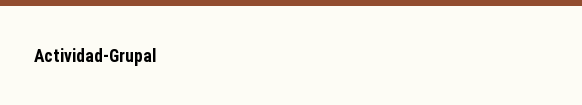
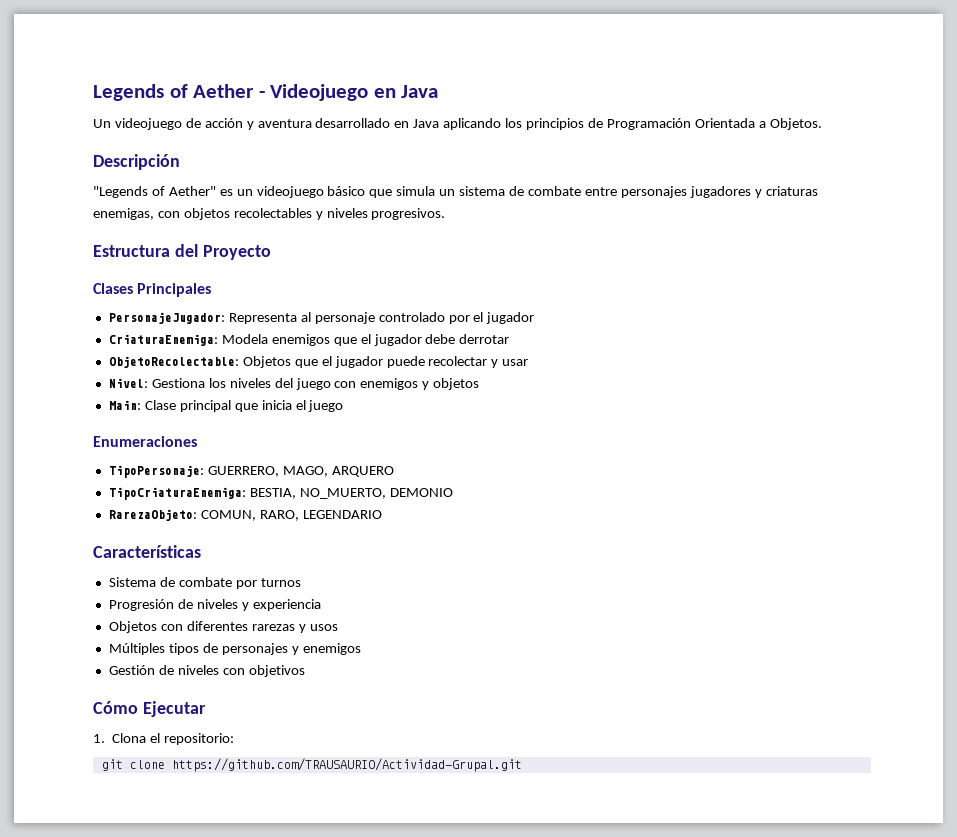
- Actividad-Grupal
+ Legends of Aether - Videojuego en Java
+ Un videojuego de acción y aventura desarrollado en Java aplicando los principios de Programación Orientada a Objetos.
+ Descripción
+ "Legends of Aether" es un videojuego básico que simula un sistema de combate entre personajes jugadores y criaturas enemigas, con objetos recolectables y niveles progresivos.
+ Estructura del Proyecto
+ Clases Principales
+ PersonajeJugador: Representa al personaje controlado por el jugador
+ CriaturaEnemiga: Modela enemigos que el jugador debe derrotar
+ ObjetoRecolectable: Objetos que el jugador puede recolectar y usar
+ Nivel: Gestiona los niveles del juego con enemigos y objetos
+ Main: Clase principal que inicia el juego
+ Enumeraciones
+ TipoPersonaje: GUERRERO, MAGO, ARQUERO
+ TipoCriaturaEnemiga: BESTIA, NO_MUERTO, DEMONIO
+ RarezaObjeto: COMUN, RARO, LEGENDARIO
+ Características
+ Sistema de combate por turnos
+ Progresión de niveles y experiencia
+ Objetos con diferentes rarezas y usos
+ Múltiples tipos de personajes y enemigos
+ Gestión de niveles con objetivos
+ Cómo Ejecutar
+ 1. Clona el repositorio:
+ git clone https://github.com/TRAUSAURIO/Actividad-Grupal.git

